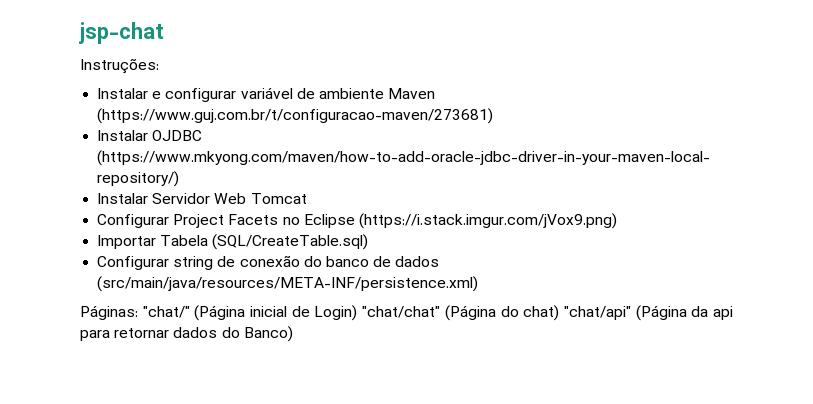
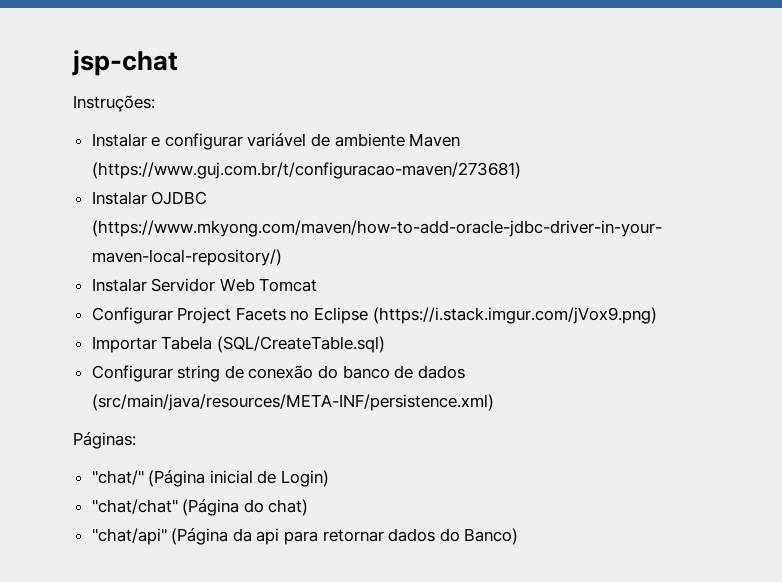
- Páginas: "chat/" (Página inicial de Login) "chat/chat" (Página do chat) "chat/api" (Página da api para retornar dados do Banco)
+ Páginas:
+ "chat/" (Página inicial de Login)
+ "chat/chat" (Página do chat)
+ "chat/api" (Página da api para retornar dados do Banco)

